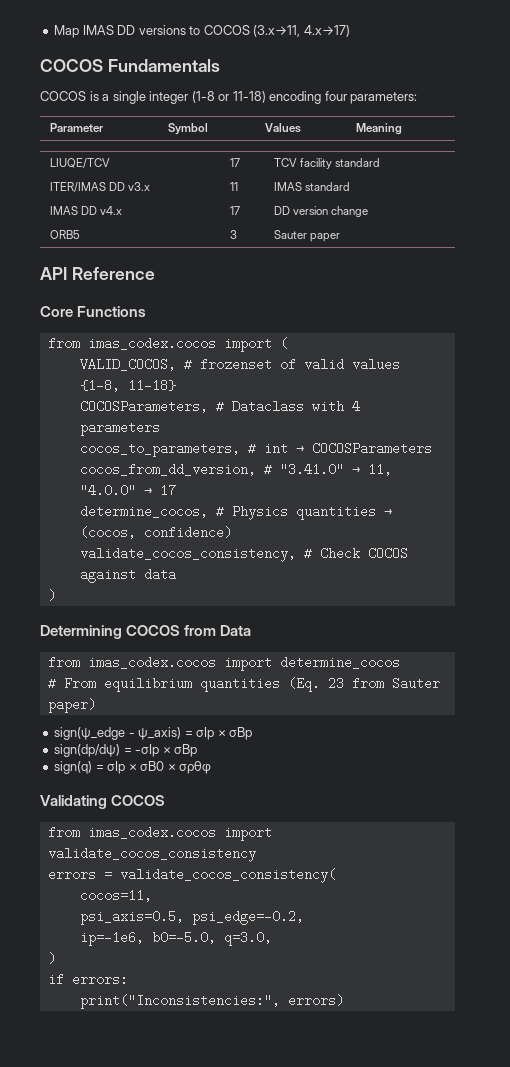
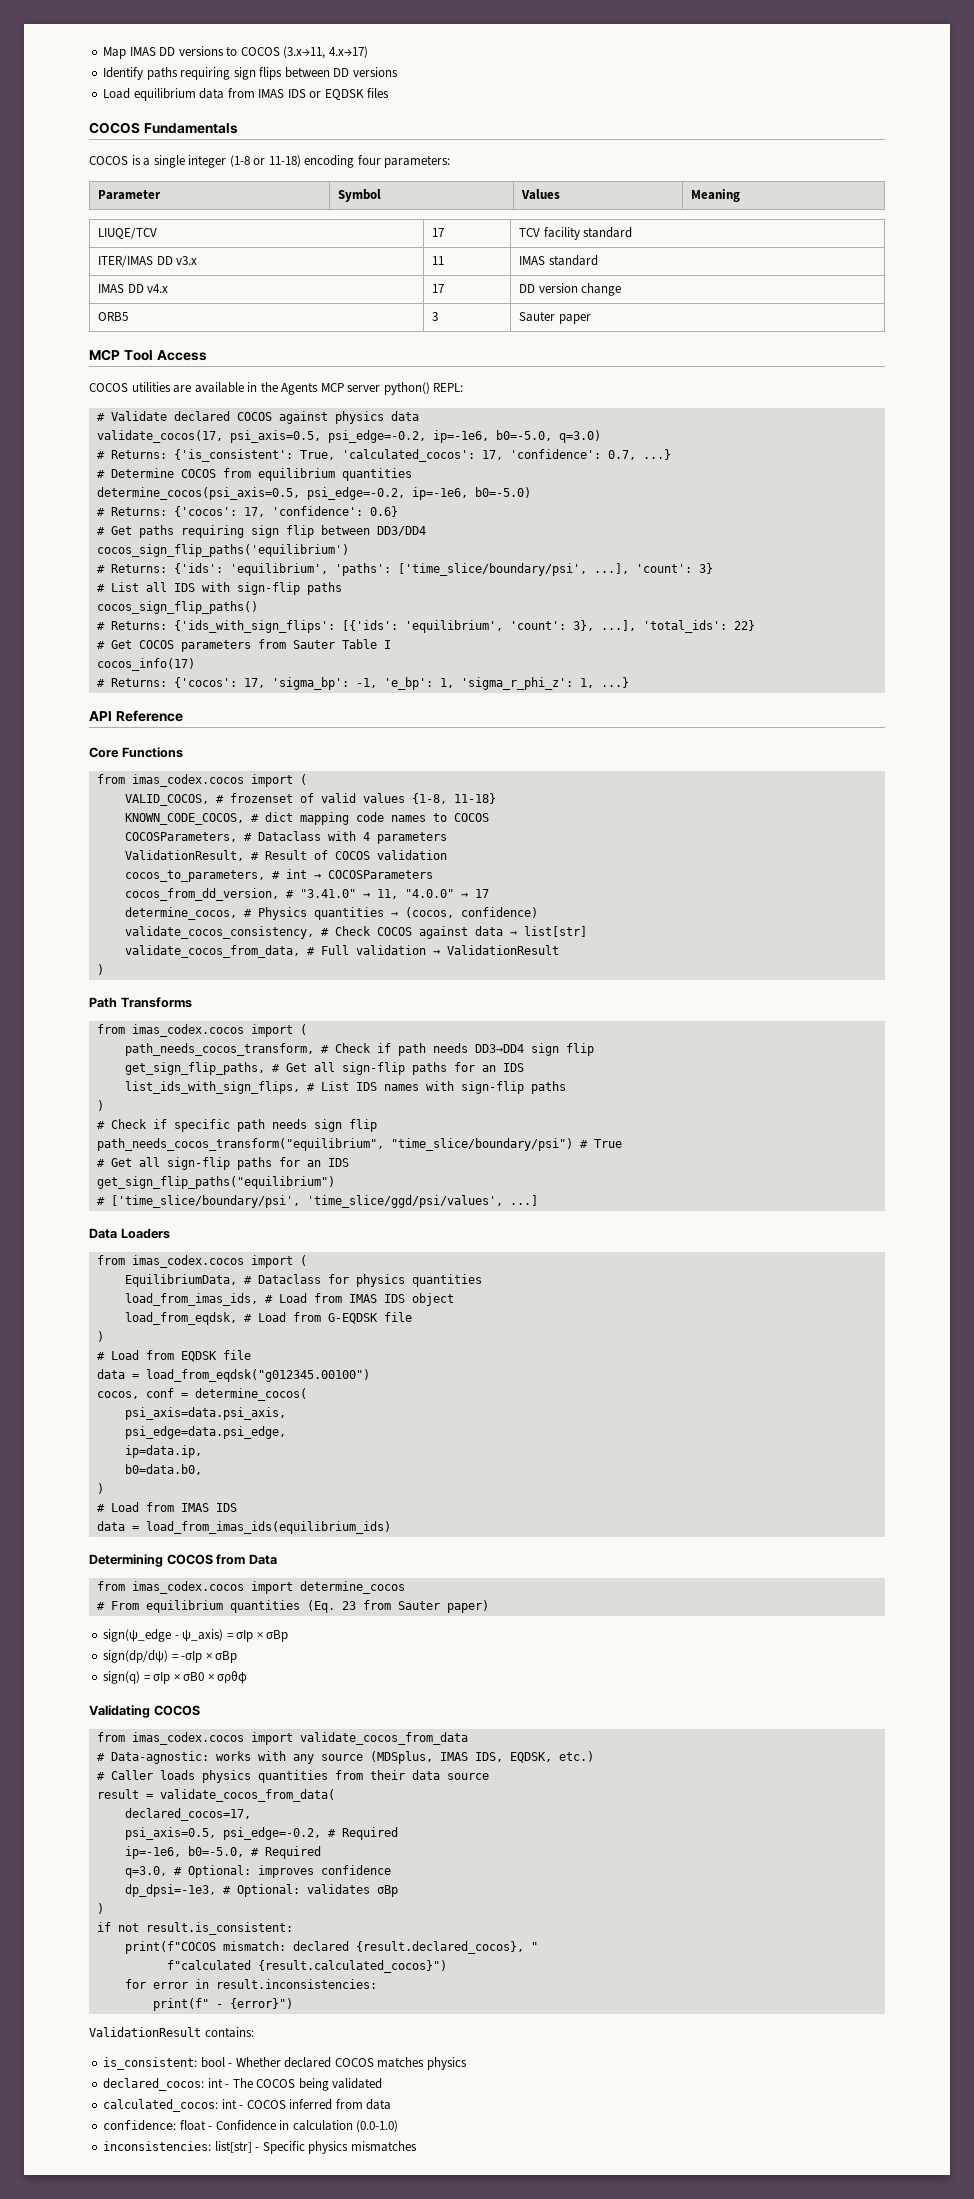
+ Identify paths requiring sign flips between DD versions
+ Load equilibrium data from IMAS IDS or EQDSK files
+ MCP Tool Access
+ COCOS utilities are available in the Agents MCP server python() REPL:
+ # Validate declared COCOS against physics data
+ validate_cocos(17, psi_axis=0.5, psi_edge=-0.2, ip=-1e6, b0=-5.0, q=3.0)
+ # Returns: {'is_consistent': True, 'calculated_cocos': 17, 'confidence': 0.7, ...}
+ # Determine COCOS from equilibrium quantities
+ determine_cocos(psi_axis=0.5, psi_edge=-0.2, ip=-1e6, b0=-5.0)
+ # Returns: {'cocos': 17, 'confidence': 0.6}
+ # Get paths requiring sign flip between DD3/DD4
+ cocos_sign_flip_paths('equilibrium')
+ # Returns: {'ids': 'equilibrium', 'paths': ['time_slice/boundary/psi', ...], 'count': 3}
+ # List all IDS with sign-flip paths
+ cocos_sign_flip_paths()
+ # Returns: {'ids_with_sign_flips': [{'ids': 'equilibrium', 'count': 3}, ...], 'total_ids': 22}
+ # Get COCOS parameters from Sauter Table I
+ cocos_info(17)
+ # Returns: {'cocos': 17, 'sigma_bp': -1, 'e_bp': 1, 'sigma_r_phi_z': 1, ...}
+ KNOWN_CODE_COCOS, # dict mapping code names to COCOS
+ ValidationResult, # Result of COCOS validation
- validate_cocos_consistency, # Check COCOS against data
+ validate_cocos_consistency, # Check COCOS against data → list[str]
+ validate_cocos_from_data, # Full validation → ValidationResult
  )
+ Path Transforms
+ from imas_codex.cocos import (
+ path_needs_cocos_transform, # Check if path needs DD3→DD4 sign flip
+ get_sign_flip_paths, # Get all sign-flip paths for an IDS
+ list_ids_with_sign_flips, # List IDS names with sign-flip paths
+ )
+ # Check if specific path needs sign flip
+ path_needs_cocos_transform("equilibrium", "time_slice/boundary/psi") # True
+ # Get all sign-flip paths for an IDS
+ get_sign_flip_paths("equilibrium")
+ # ['time_slice/boundary/psi', 'time_slice/ggd/psi/values', ...]
+ Data Loaders
+ from imas_codex.cocos import (
+ EquilibriumData, # Dataclass for physics quantities
+ load_from_imas_ids, # Load from IMAS IDS object
+ load_from_eqdsk, # Load from G-EQDSK file
+ )
+ # Load from EQDSK file
+ data = load_from_eqdsk("g012345.00100")
+ cocos, conf = determine_cocos(
+ psi_axis=data.psi_axis,
+ psi_edge=data.psi_edge,
+ ip=data.ip,
+ b0=data.b0,
+ )
+ # Load from IMAS IDS
+ data = load_from_imas_ids(equilibrium_ids)
- from imas_codex.cocos import validate_cocos_consistency
- errors = validate_cocos_consistency(
- cocos=11,
- psi_axis=0.5, psi_edge=-0.2,
- ip=-1e6, b0=-5.0, q=3.0,
+ from imas_codex.cocos import validate_cocos_from_data
+ # Data-agnostic: works with any source (MDSplus, IMAS IDS, EQDSK, etc.)
+ # Caller loads physics quantities from their data source
+ result = validate_cocos_from_data(
+ declared_cocos=17,
+ psi_axis=0.5, psi_edge=-0.2, # Required
+ ip=-1e6, b0=-5.0, # Required
+ q=3.0, # Optional: improves confidence
+ dp_dpsi=-1e3, # Optional: validates σBp
  )
- if errors:
- print("Inconsistencies:", errors)
+ if not result.is_consistent:
+ print(f"COCOS mismatch: declared {result.declared_cocos}, "
+ f"calculated {result.calculated_cocos}")
+ for error in result.inconsistencies:
+ print(f" - {error}")
+ ValidationResult contains:
+ is_consistent: bool - Whether declared COCOS matches physics
+ declared_cocos: int - The COCOS being validated
+ calculated_cocos: int - COCOS inferred from data
+ confidence: float - Confidence in calculation (0.0-1.0)
+ inconsistencies: list[str] - Specific physics mismatches

